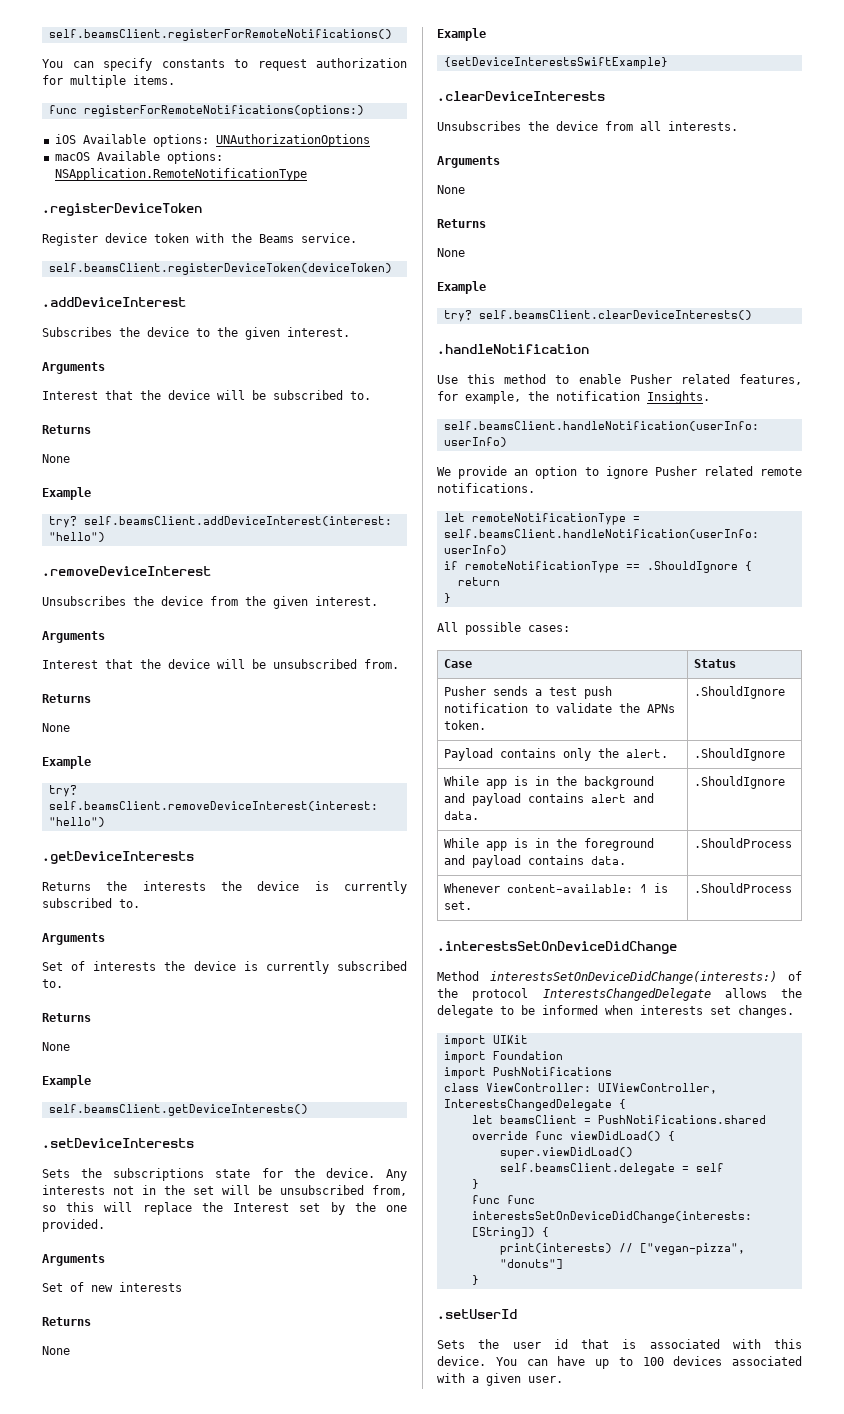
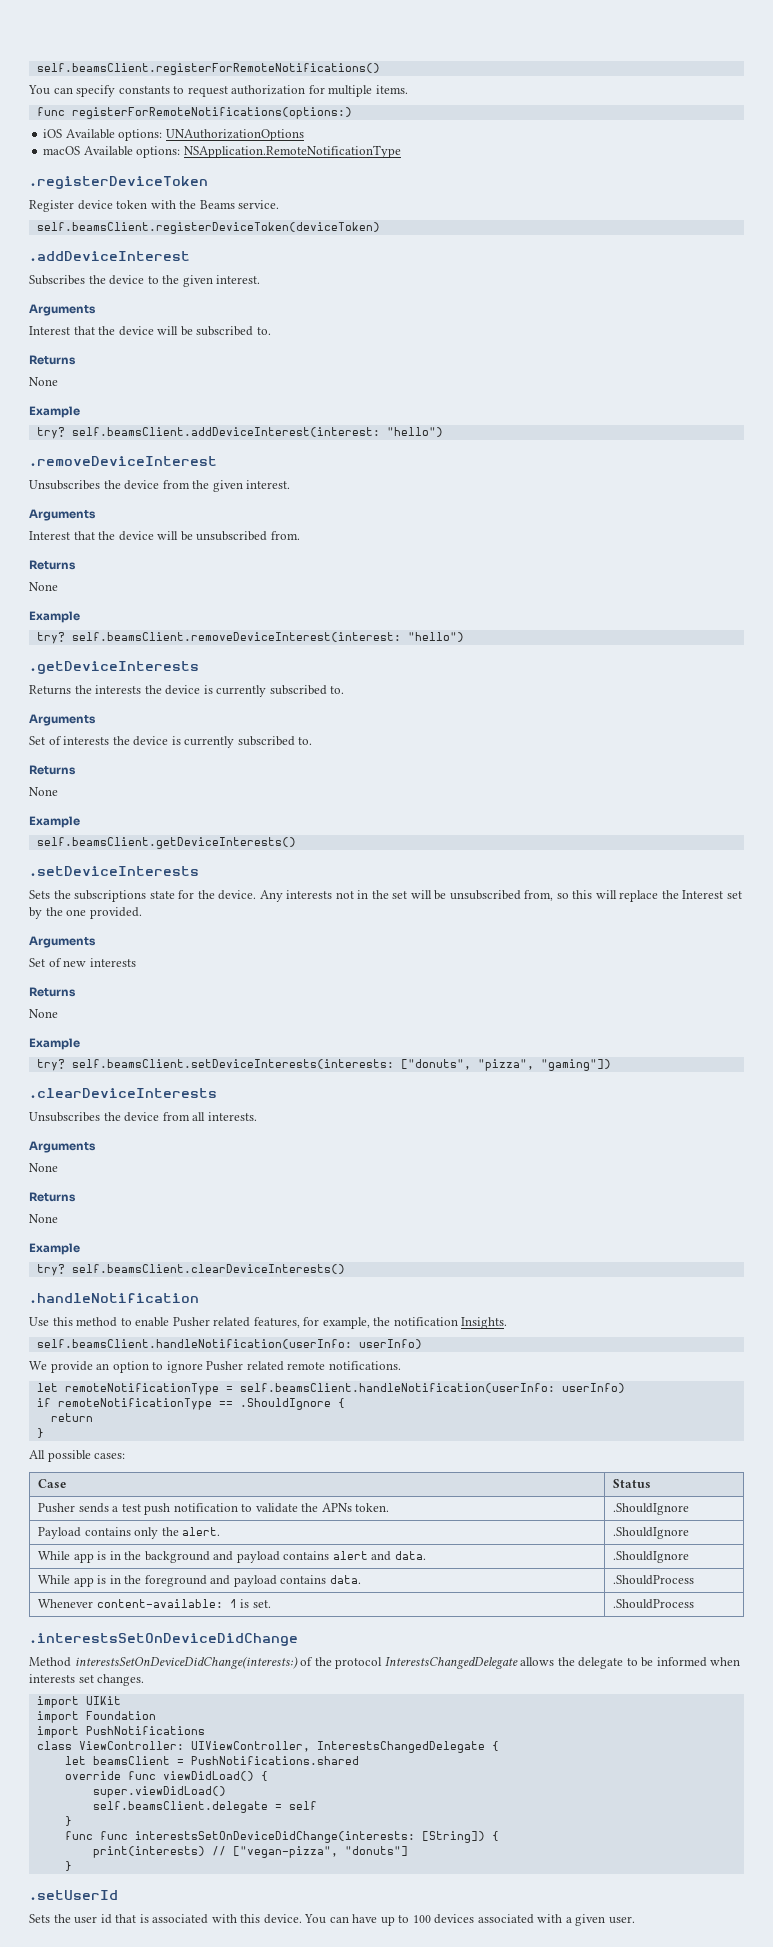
- {setDeviceInterestsSwiftExample}
+ try? self.beamsClient.setDeviceInterests(interests: ["donuts", "pizza", "gaming"])

